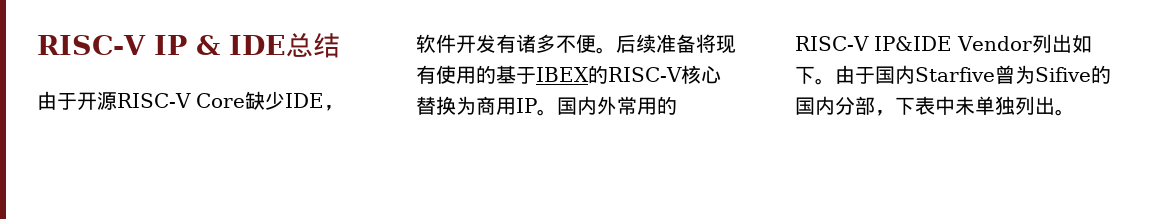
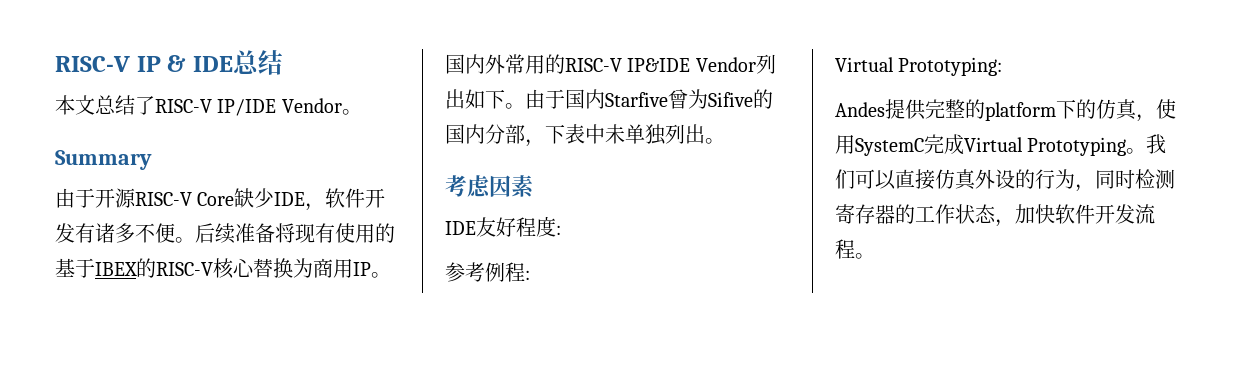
+ 本文总结了RISC-V IP/IDE Vendor。
+ Summary
+ 考虑因素
+ IDE友好程度:
+ 参考例程:
+ Virtual Prototyping:
+ Andes提供完整的platform下的仿真，使用SystemC完成Virtual Prototyping。我们可以直接仿真外设的行为，同时检测寄存器的工作状态，加快软件开发流程。

